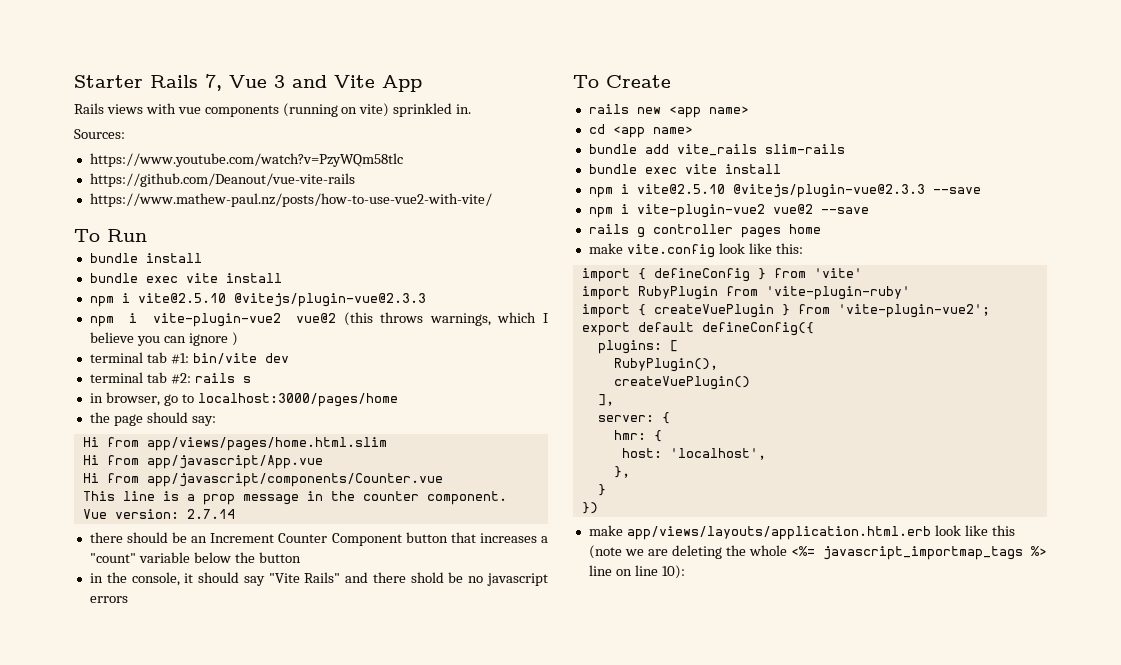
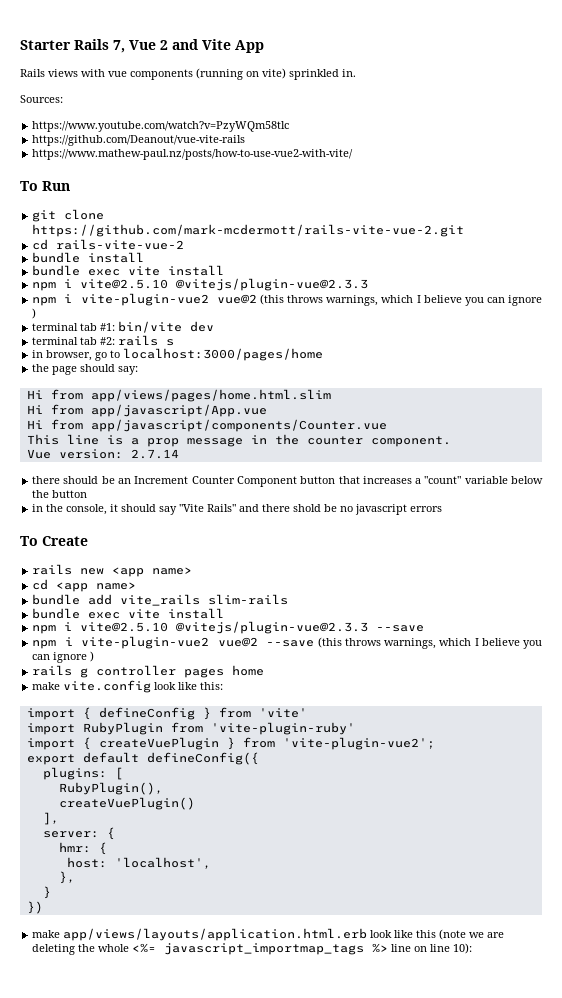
- Starter Rails 7, Vue 3 and Vite App
+ Starter Rails 7, Vue 2 and Vite App
+ git clone https://github.com/mark-mcdermott/rails-vite-vue-2.git
+ cd rails-vite-vue-2
- npm i vite-plugin-vue2 vue@2 --save
+ npm i vite-plugin-vue2 vue@2 --save (this throws warnings, which I believe you can ignore )

